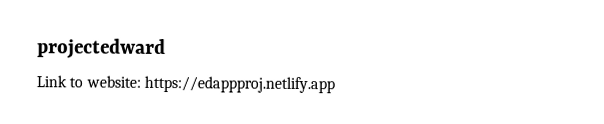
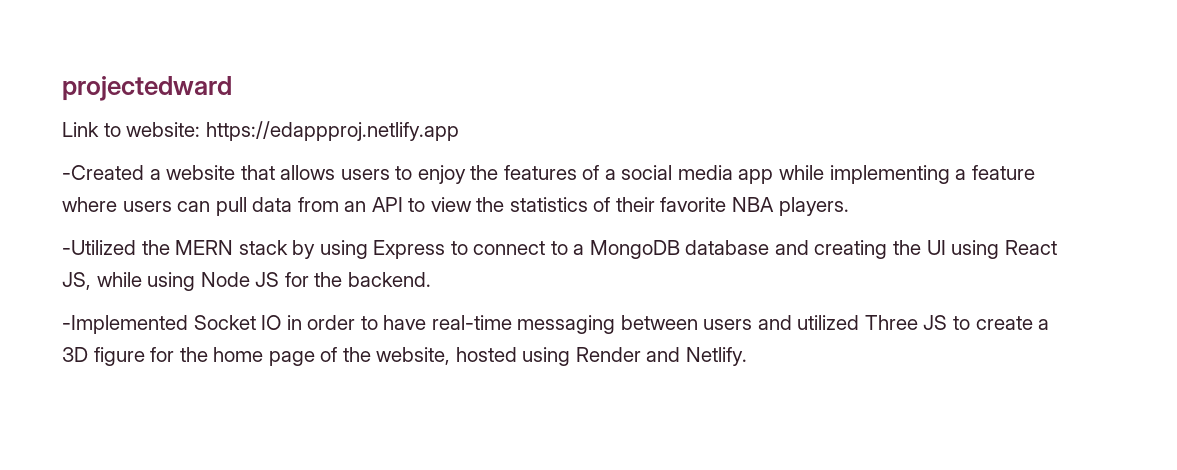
+ -Created a website that allows users to enjoy the features of a social media app while implementing a feature where users can pull data from an API to view the statistics of their favorite NBA players.
+ -Utilized the MERN stack by using Express to connect to a MongoDB database and creating the UI using React JS, while using Node JS for the backend.
+ -Implemented Socket IO in order to have real-time messaging between users and utilized Three JS to create a 3D figure for the home page of the website, hosted using Render and Netlify.

